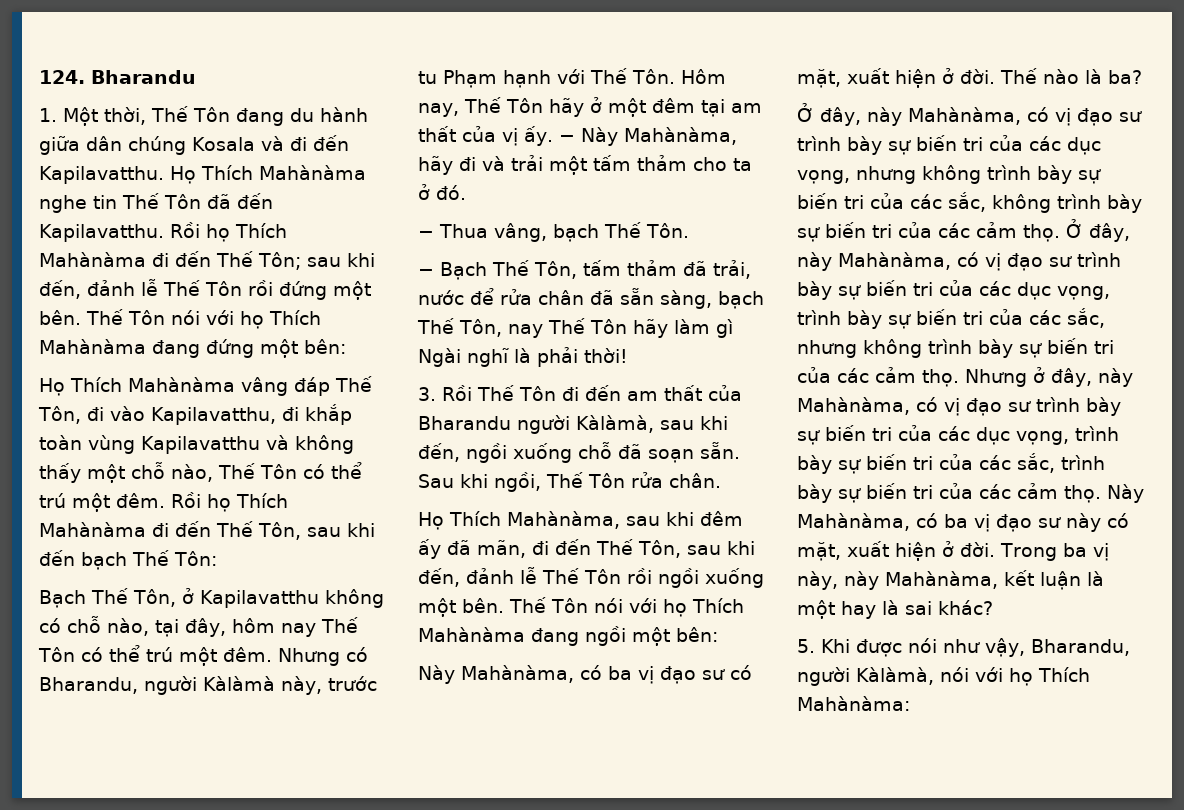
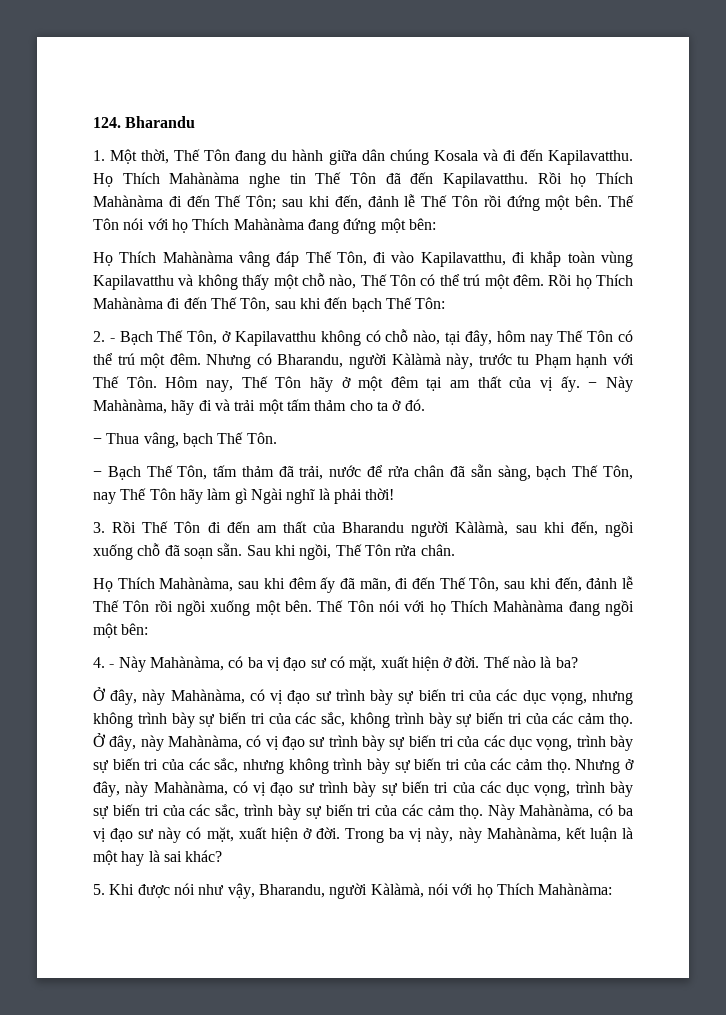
- Bạch Thế Tôn, ở Kapilavatthu không có chỗ nào, tại đây, hôm nay Thế Tôn có thể trú một đêm.
+ 2. - Bạch Thế Tôn, ở Kapilavatthu không có chỗ nào, tại đây, hôm nay Thế Tôn có thể trú một đêm.
- Này Mahànàma, có ba vị đạo sư có mặt, xuất hiện ở đời.
+ 4. - Này Mahànàma, có ba vị đạo sư có mặt, xuất hiện ở đời.

